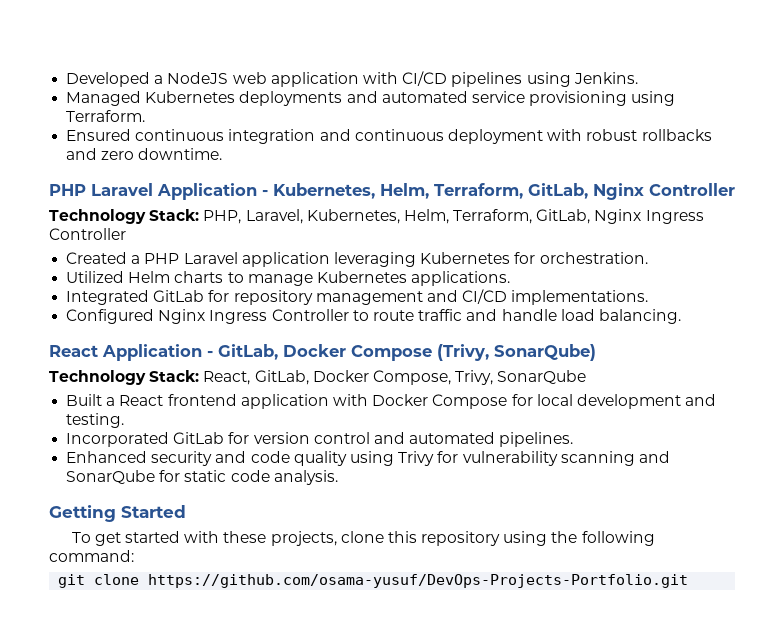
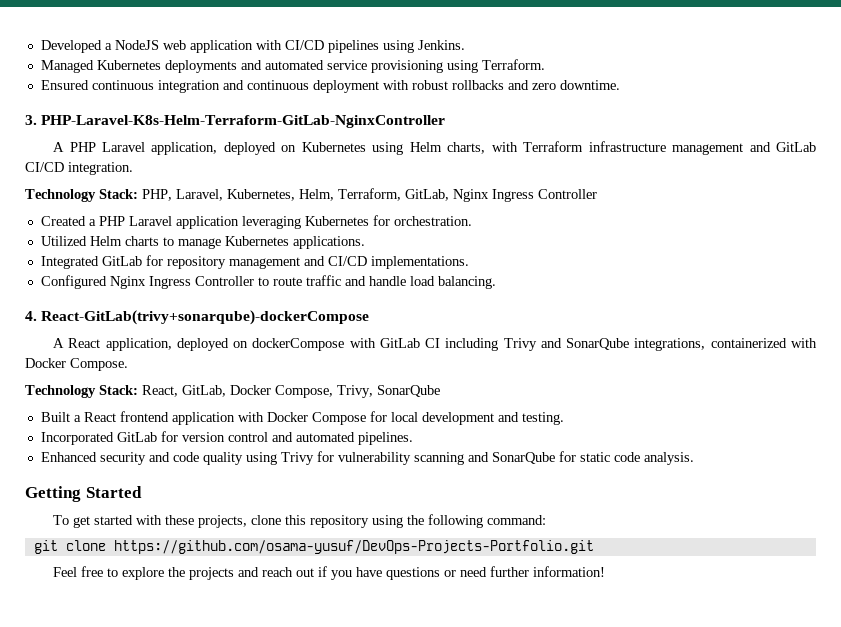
- PHP Laravel Application - Kubernetes, Helm, Terraform, GitLab, Nginx Controller
+ 3. PHP-Laravel-K8s-Helm-Terraform-GitLab-NginxController
+ A PHP Laravel application, deployed on Kubernetes using Helm charts, with Terraform infrastructure management and GitLab CI/CD integration.
- React Application - GitLab, Docker Compose (Trivy, SonarQube)
+ 4. React-GitLab(trivy+sonarqube)-dockerCompose
+ A React application, deployed on dockerCompose with GitLab CI including Trivy and SonarQube integrations, containerized with Docker Compose.
+ Feel free to explore the projects and reach out if you have questions or need further information!

